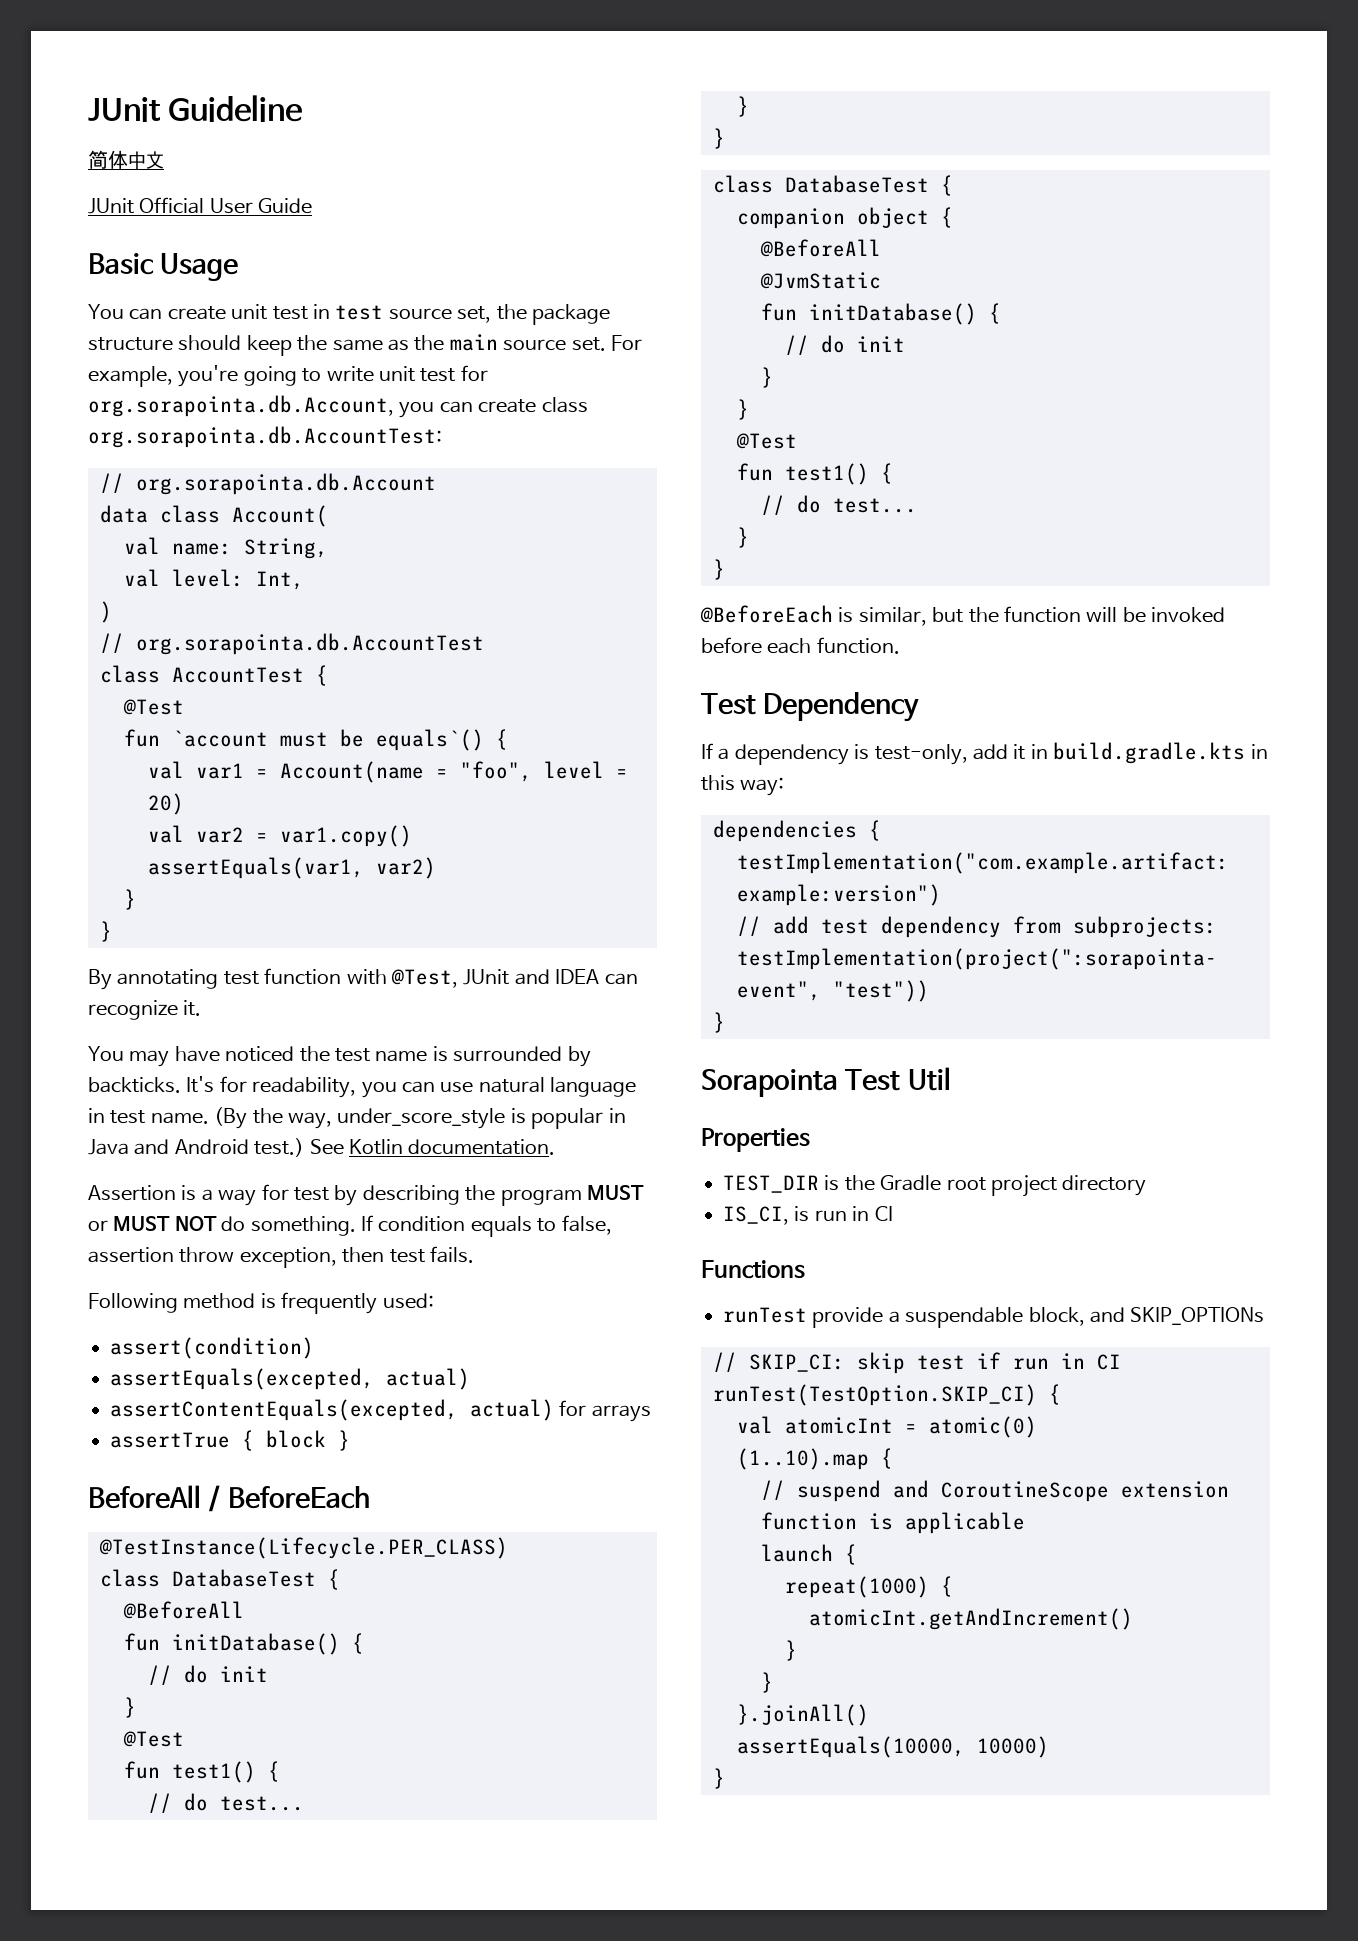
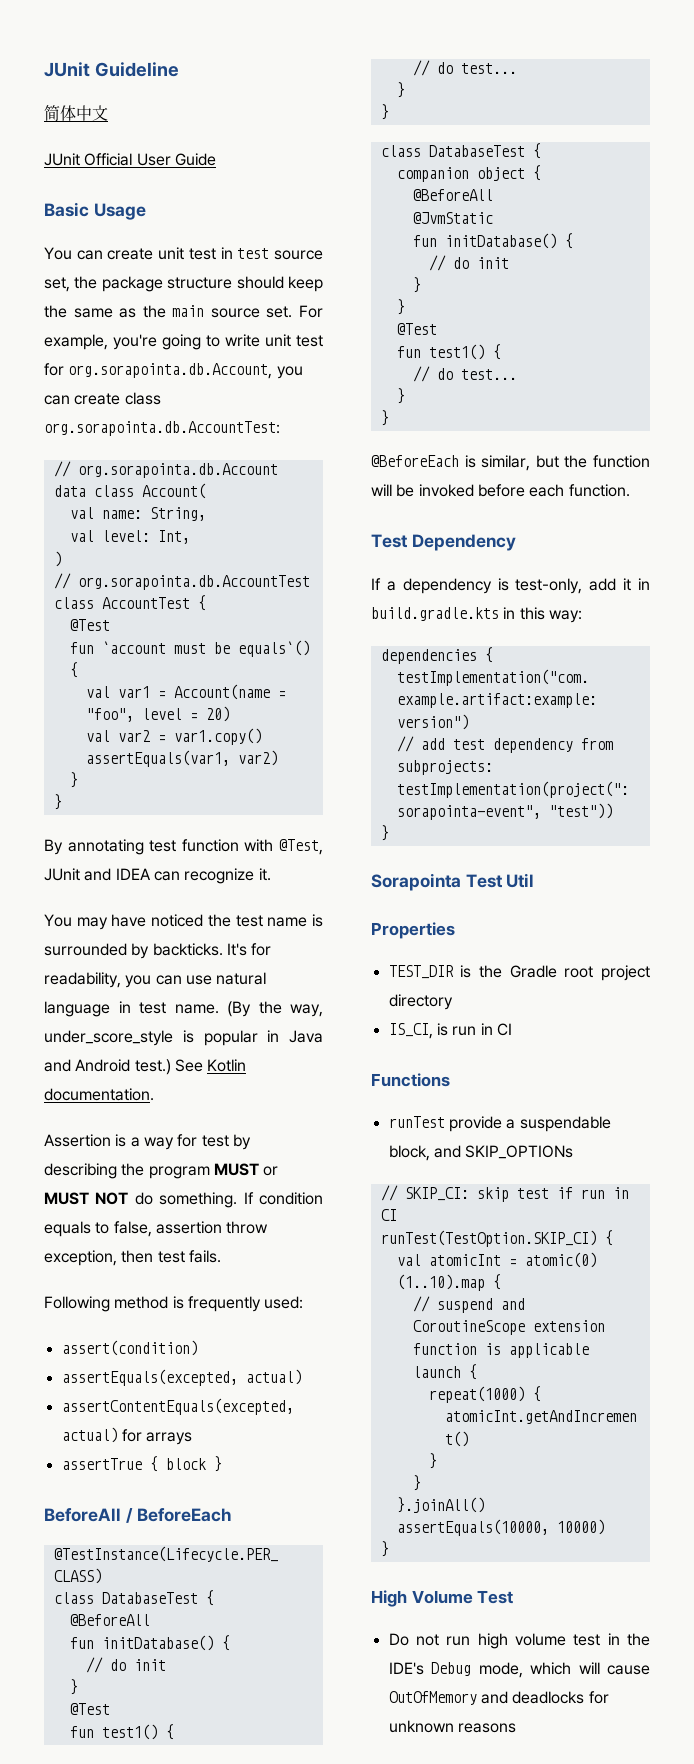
+ High Volume Test
+ Do not run high volume test in the IDE's Debug mode, which will cause OutOfMemory and deadlocks for unknown reasons

